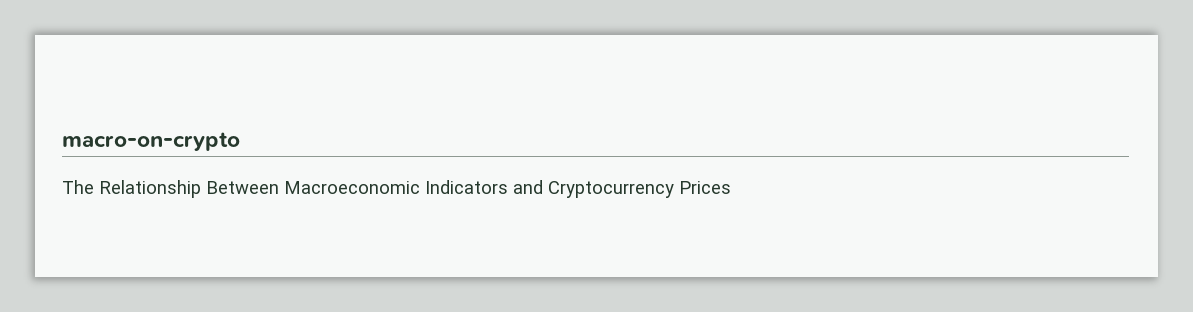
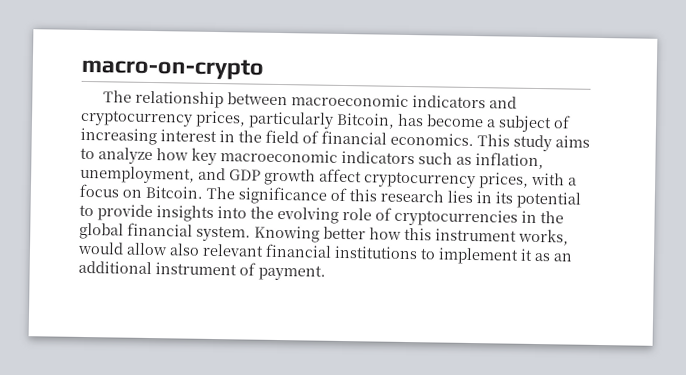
- The Relationship Between Macroeconomic Indicators and Cryptocurrency Prices
+ The relationship between macroeconomic indicators and cryptocurrency prices, particularly Bitcoin, has become a subject of increasing interest in the field of financial economics. This study aims to analyze how key macroeconomic indicators such as inflation, unemployment, and GDP growth affect cryptocurrency prices, with a focus on Bitcoin. The significance of this research lies in its potential to provide insights into the evolving role of cryptocurrencies in the global financial system. Knowing better how this instrument works, would allow also relevant financial institutions to implement it as an additional instrument of payment.

